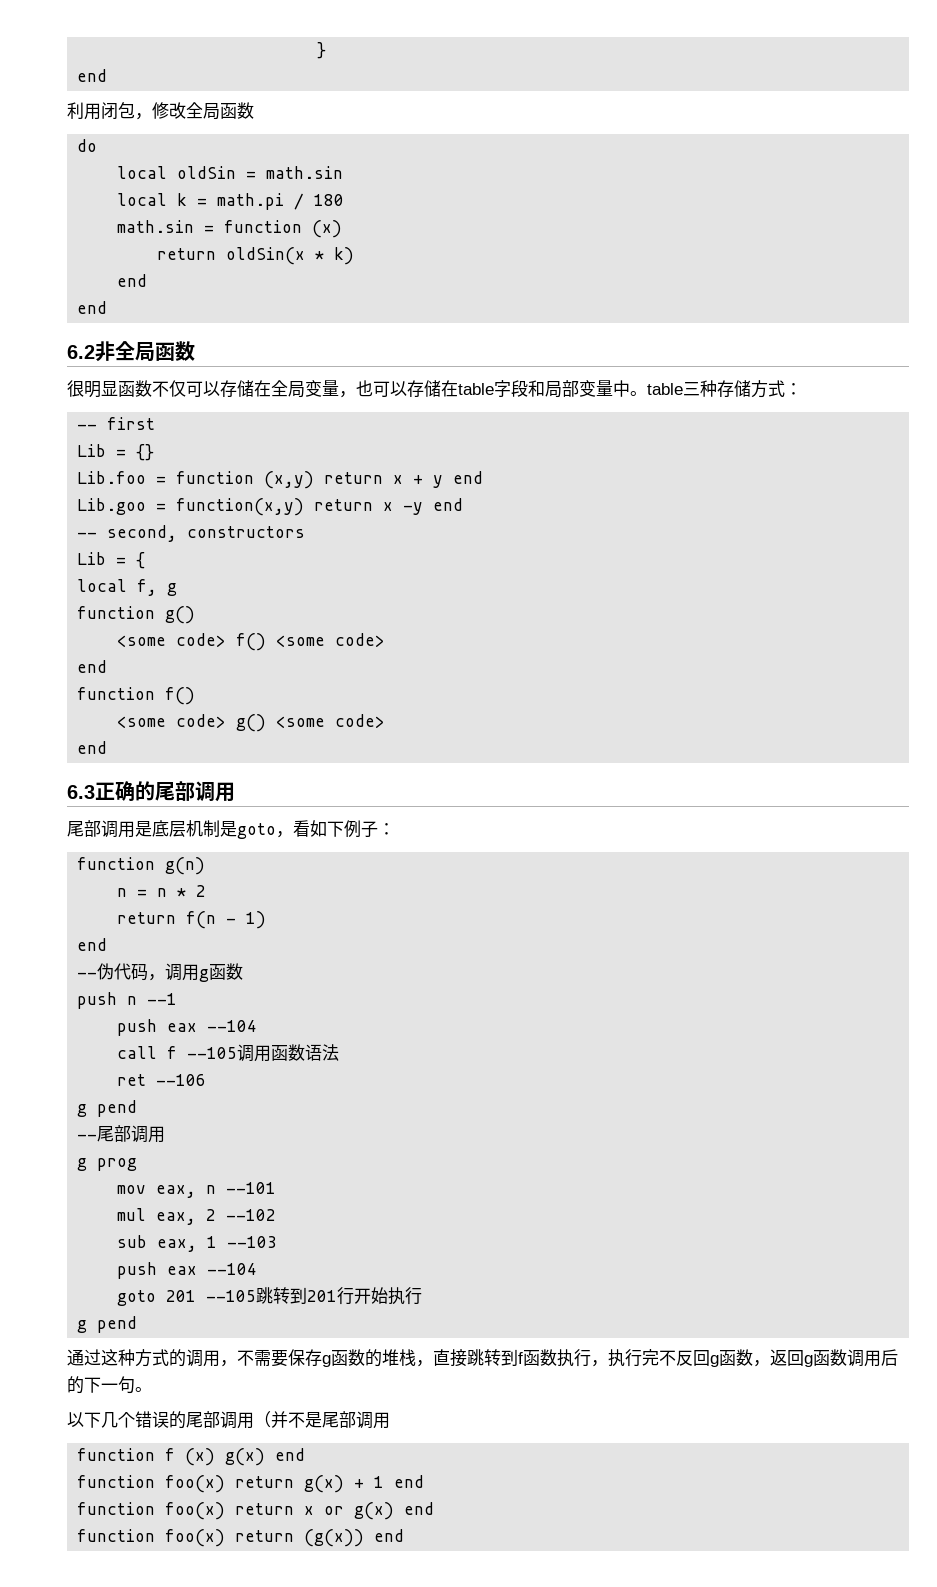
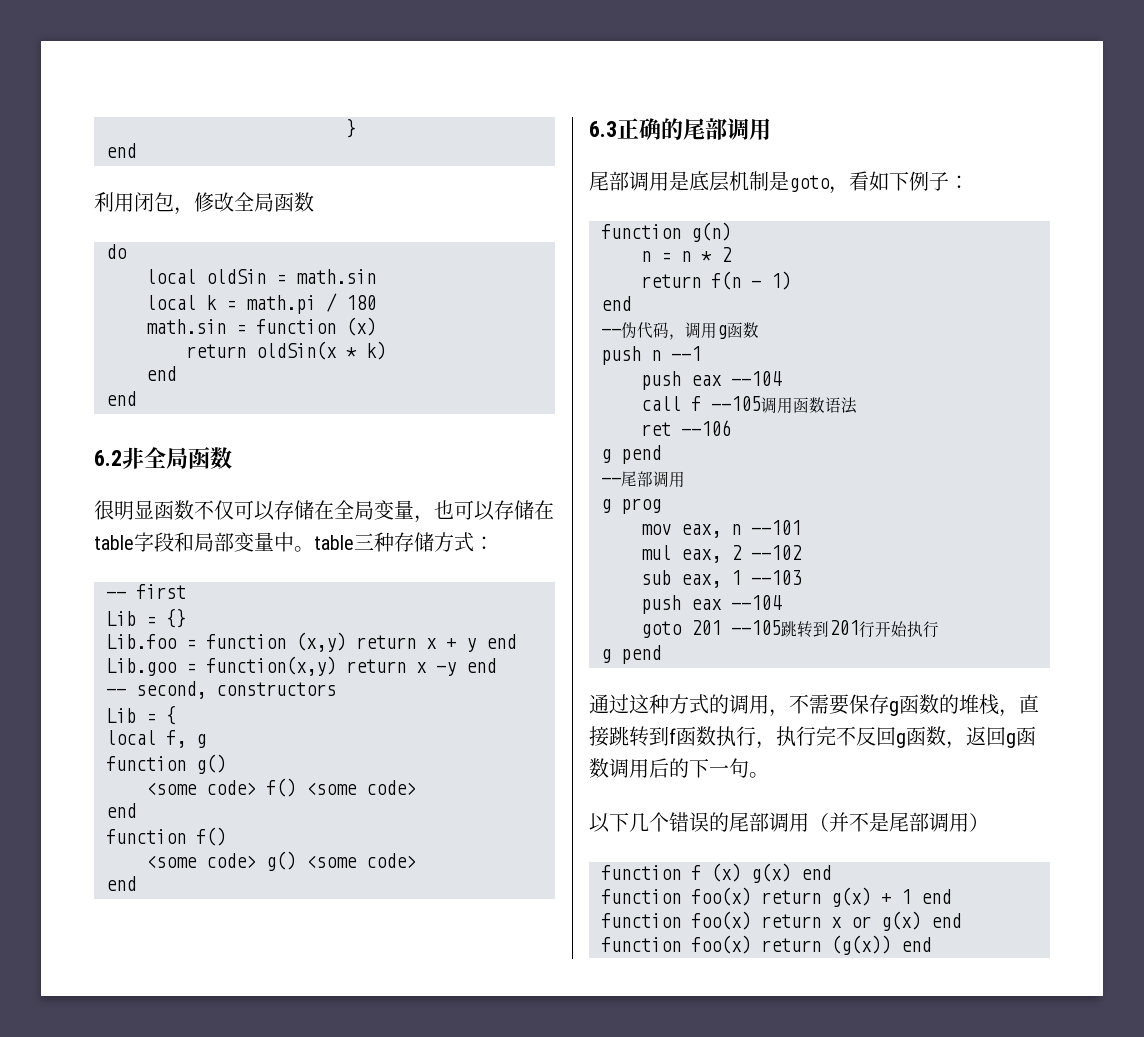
- 以下几个错误的尾部调用（并不是尾部调用
+ 以下几个错误的尾部调用（并不是尾部调用）

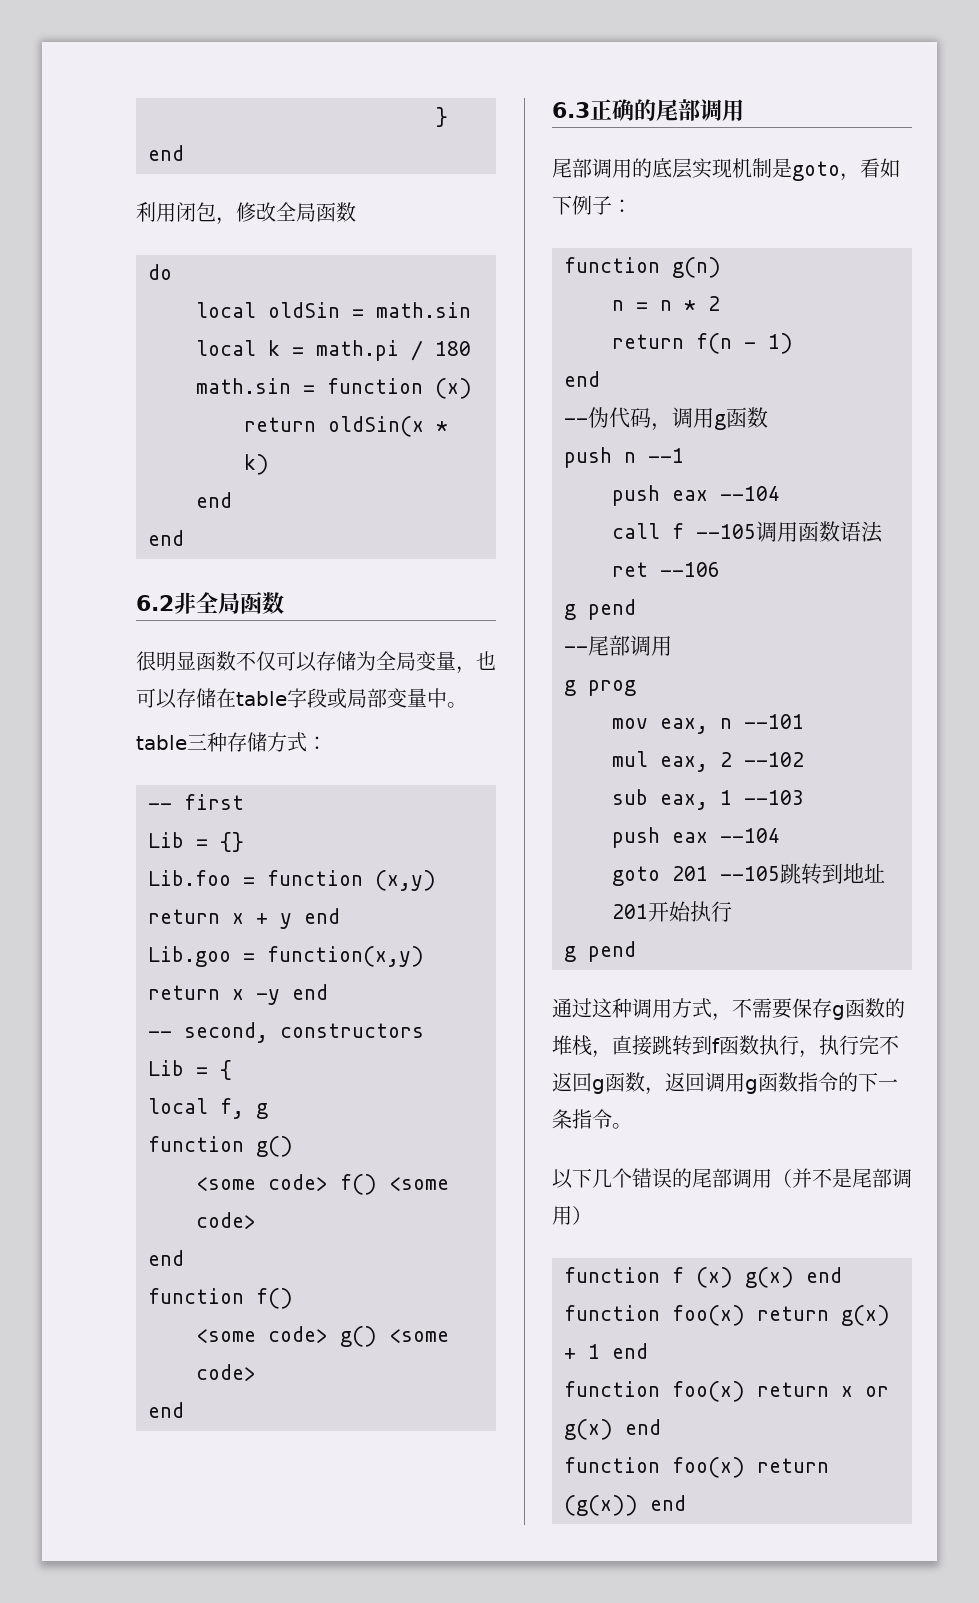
- 很明显函数不仅可以存储在全局变量，也可以存储在table字段和局部变量中。table三种存储方式：
+ 很明显函数不仅可以存储为全局变量，也可以存储在table字段或局部变量中。
+ table三种存储方式：
- 尾部调用是底层机制是goto，看如下例子：
+ 尾部调用的底层实现机制是goto，看如下例子：
- goto 201 --105跳转到201行开始执行
+ goto 201 --105跳转到地址201开始执行
- 通过这种方式的调用，不需要保存g函数的堆栈，直接跳转到f函数执行，执行完不反回g函数，返回g函数调用后的下一句。
+ 通过这种调用方式，不需要保存g函数的堆栈，直接跳转到f函数执行，执行完不返回g函数，返回调用g函数指令的下一条指令。

